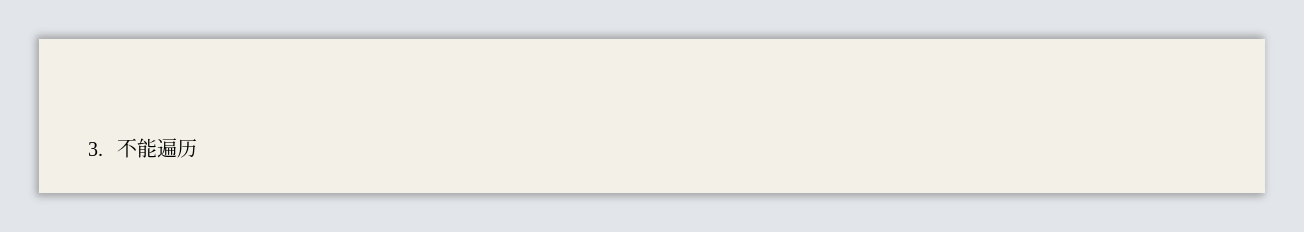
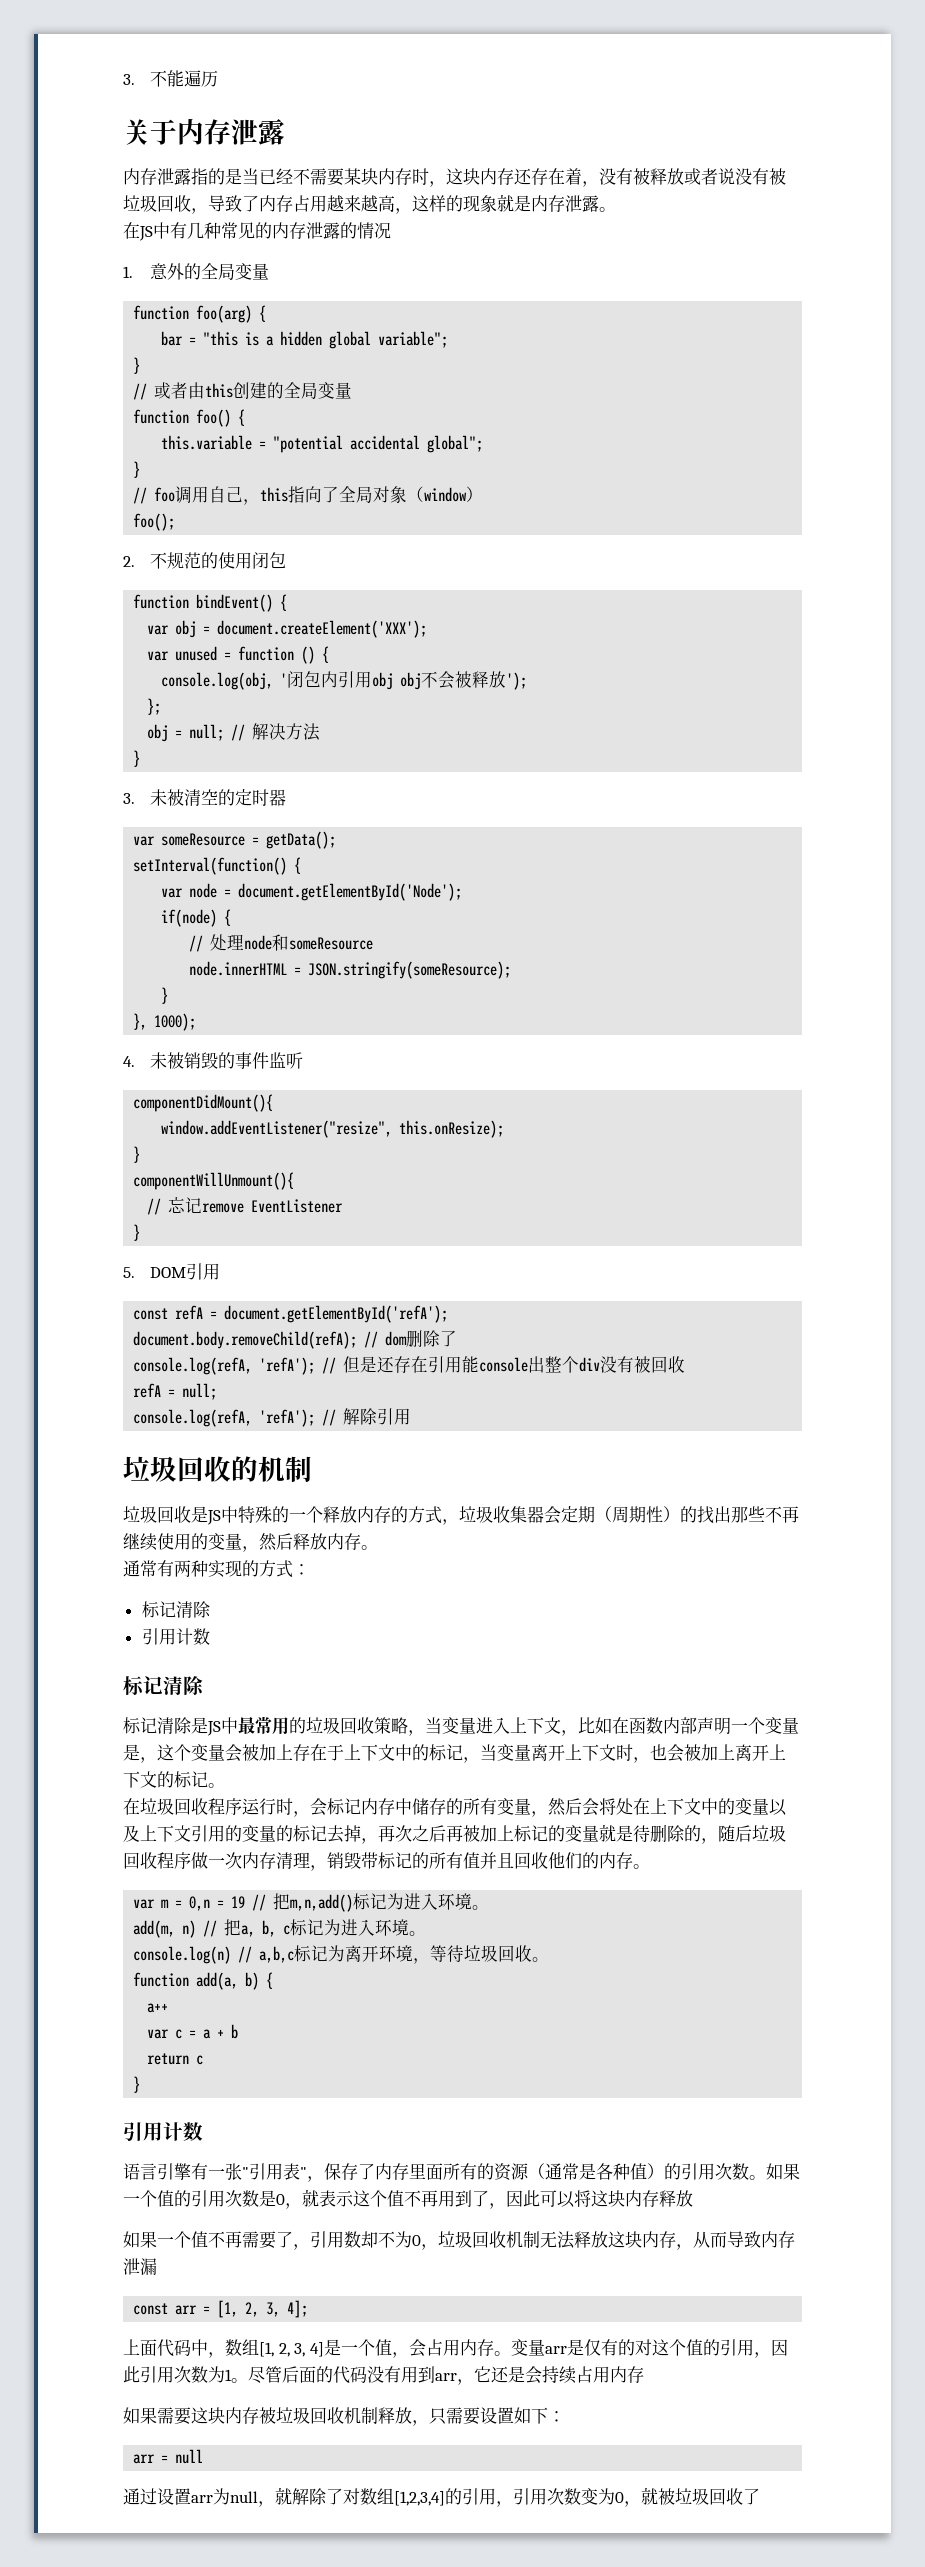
+ 关于内存泄露
+ 内存泄露指的是当已经不需要某块内存时，这块内存还存在着，没有被释放或者说没有被垃圾回收，导致了内存占用越来越高，这样的现象就是内存泄露。
+ 在JS中有几种常见的内存泄露的情况
+ 1.意外的全局变量
+ function foo(arg) {
+ bar = "this is a hidden global variable";
+ }
+ // 或者由this创建的全局变量
+ function foo() {
+ this.variable = "potential accidental global";
+ }
+ // foo调用自己，this指向了全局对象（window）
+ foo();
+ 2.不规范的使用闭包
+ function bindEvent() {
+ var obj = document.createElement('XXX');
+ var unused = function () {
+ console.log(obj, '闭包内引用obj obj不会被释放');
+ };
+ obj = null; // 解决方法
+ }
+ 3.未被清空的定时器
+ var someResource = getData();
+ setInterval(function() {
+ var node = document.getElementById('Node');
+ if(node) {
+ // 处理node和someResource
+ node.innerHTML = JSON.stringify(someResource);
+ }
+ }, 1000);
+ 4.未被销毁的事件监听
+ componentDidMount(){
+ window.addEventListener("resize", this.onResize);
+ }
+ componentWillUnmount(){
+ // 忘记remove EventListener
+ }
+ 5. DOM引用
+ const refA = document.getElementById('refA');
+ document.body.removeChild(refA); // dom删除了
+ console.log(refA, 'refA'); // 但是还存在引用能console出整个div没有被回收
+ refA = null;
+ console.log(refA, 'refA'); // 解除引用
+ 垃圾回收的机制
+ 垃圾回收是JS中特殊的一个释放内存的方式，垃圾收集器会定期（周期性）的找出那些不再继续使用的变量，然后释放内存。
+ 通常有两种实现的方式：
+ 标记清除
+ 引用计数
+ 标记清除
+ 标记清除是JS中最常用的垃圾回收策略，当变量进入上下文，比如在函数内部声明一个变量是，这个变量会被加上存在于上下文中的标记，当变量离开上下文时，也会被加上离开上下文的标记。
+ 在垃圾回收程序运行时，会标记内存中储存的所有变量，然后会将处在上下文中的变量以及上下文引用的变量的标记去掉，再次之后再被加上标记的变量就是待删除的，随后垃圾回收程序做一次内存清理，销毁带标记的所有值并且回收他们的内存。
+ var m = 0,n = 19 // 把m,n,add()标记为进入环境。
+ add(m, n) // 把a, b, c标记为进入环境。
+ console.log(n) // a,b,c标记为离开环境，等待垃圾回收。
+ function add(a, b) {
+ a++
+ var c = a + b
+ return c
+ }
+ 引用计数
+ 语言引擎有一张"引用表"，保存了内存里面所有的资源（通常是各种值）的引用次数。如果一个值的引用次数是0，就表示这个值不再用到了，因此可以将这块内存释放
+ 如果一个值不再需要了，引用数却不为0，垃圾回收机制无法释放这块内存，从而导致内存泄漏
+ const arr = [1, 2, 3, 4];
+ 上面代码中，数组[1, 2, 3, 4]是一个值，会占用内存。变量arr是仅有的对这个值的引用，因此引用次数为1。尽管后面的代码没有用到arr，它还是会持续占用内存
+ 如果需要这块内存被垃圾回收机制释放，只需要设置如下：
+ arr = null
+ 通过设置arr为null，就解除了对数组[1,2,3,4]的引用，引用次数变为0，就被垃圾回收了

